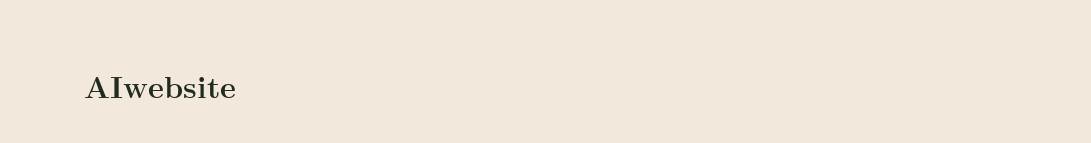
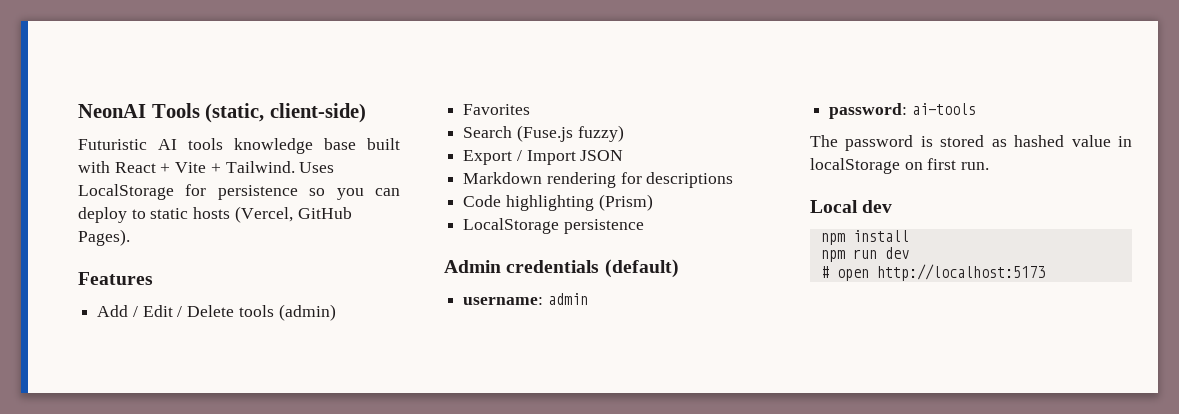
- AIwebsite
+ NeonAI Tools (static, client-side)
+ Futuristic AI tools knowledge base built with React + Vite + Tailwind. Uses LocalStorage for persistence so you can deploy to static hosts (Vercel, GitHub Pages).
+ Features
+ Add / Edit / Delete tools (admin)
+ Favorites
+ Search (Fuse.js fuzzy)
+ Export / Import JSON
+ Markdown rendering for descriptions
+ Code highlighting (Prism)
+ LocalStorage persistence
+ Admin credentials (default)
+ username: admin
+ password: ai-tools
+ The password is stored as hashed value in localStorage on first run.
+ Local dev
+ npm install
+ npm run dev
+ # open http://localhost:5173

